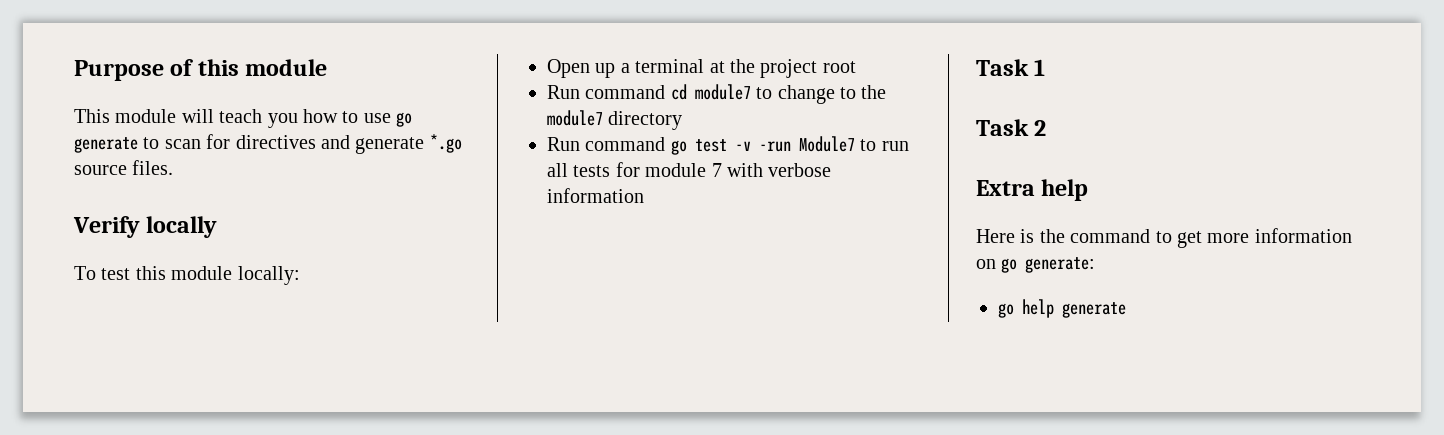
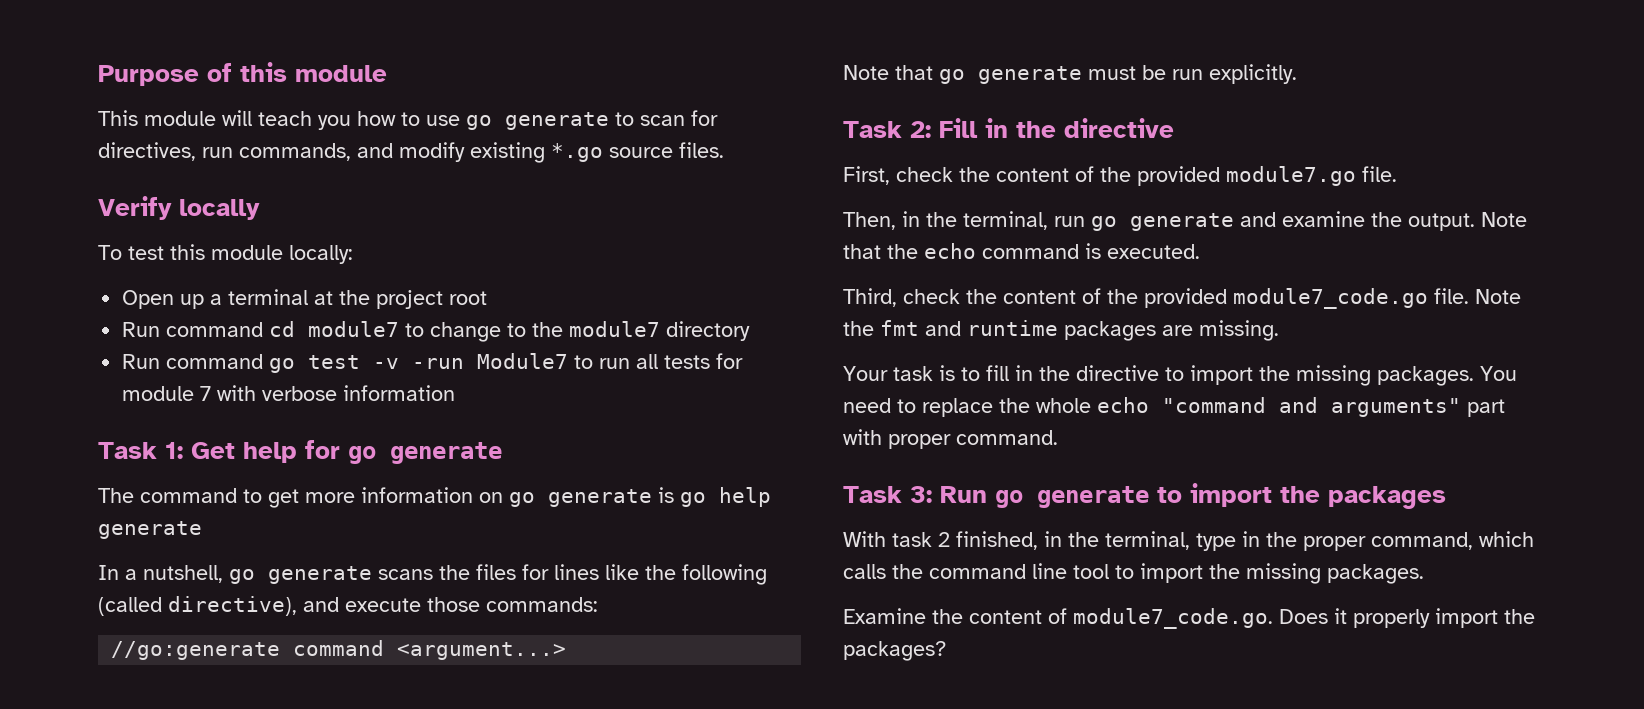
- This module will teach you how to use go generate to scan for directives and generate *.go source files.
+ This module will teach you how to use go generate to scan for directives, run commands, and modify existing *.go source files.
- Task 1
- Task 2
- Extra help
- Here is the command to get more information on go generate:
- go help generate
+ Task 1: Get help for go generate
+ The command to get more information on go generate is go help generate
+ In a nutshell, go generate scans the files for lines like the following (called directive), and execute those commands:
+ //go:generate command <argument...>
+ Note that go generate must be run explicitly.
+ Task 2: Fill in the directive
+ First, check the content of the provided module7.go file.
+ Then, in the terminal, run go generate and examine the output. Note that the echo command is executed.
+ Third, check the content of the provided module7_code.go file. Note the fmt and runtime packages are missing.
+ Your task is to fill in the directive to import the missing packages. You need to replace the whole echo "command and arguments" part with proper command.
+ Task 3: Run go generate to import the packages
+ With task 2 finished, in the terminal, type in the proper command, which calls the command line tool to import the missing packages.
+ Examine the content of module7_code.go. Does it properly import the packages?

